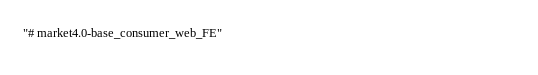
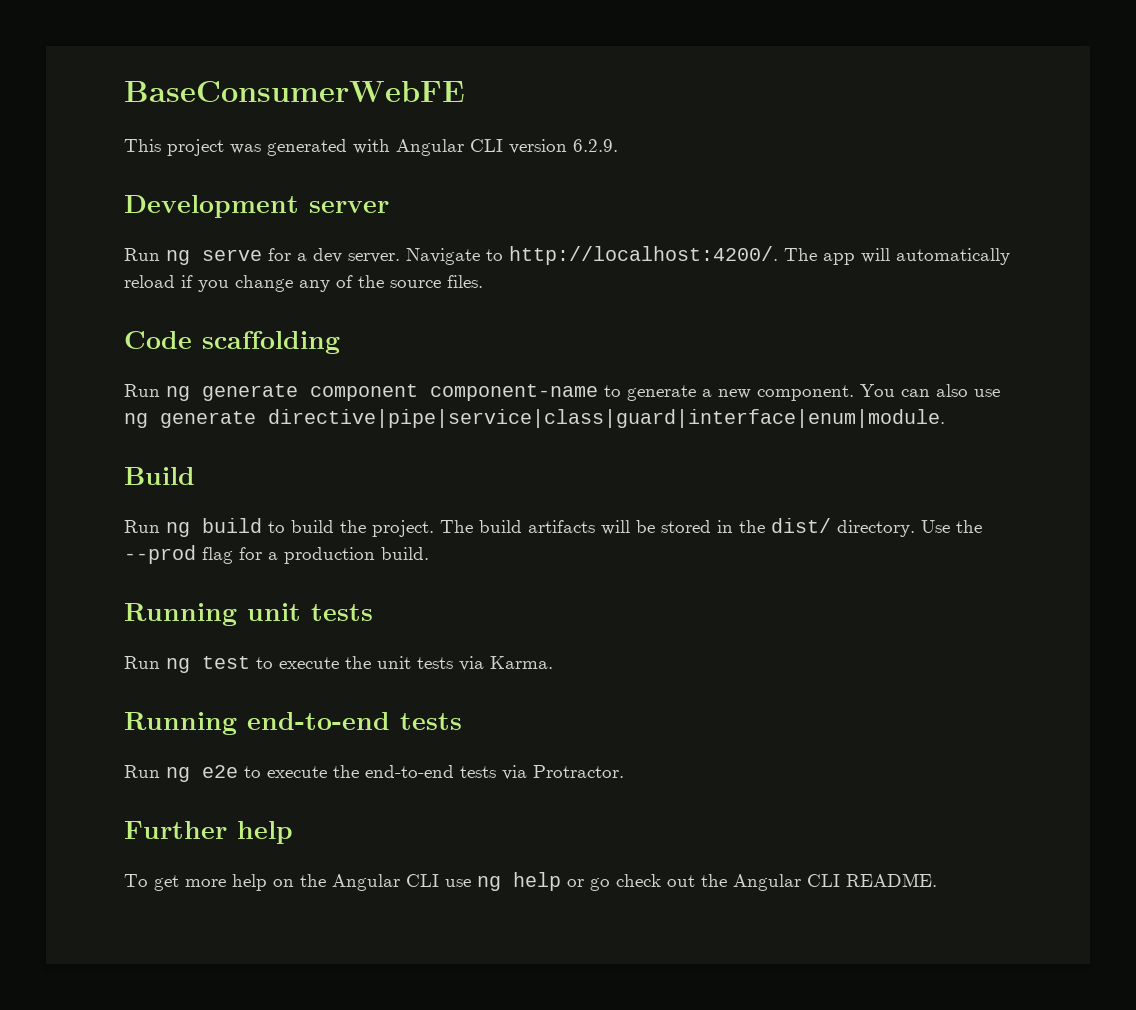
- "# market4.0-base_consumer_web_FE"
+ BaseConsumerWebFE
+ This project was generated with Angular CLI version 6.2.9.
+ Development server
+ Run ng serve for a dev server. Navigate to http://localhost:4200/. The app will automatically reload if you change any of the source files.
+ Code scaffolding
+ Run ng generate component component-name to generate a new component. You can also use ng generate directive|pipe|service|class|guard|interface|enum|module.
+ Build
+ Run ng build to build the project. The build artifacts will be stored in the dist/ directory. Use the --prod flag for a production build.
+ Running unit tests
+ Run ng test to execute the unit tests via Karma.
+ Running end-to-end tests
+ Run ng e2e to execute the end-to-end tests via Protractor.
+ Further help
+ To get more help on the Angular CLI use ng help or go check out the Angular CLI README.

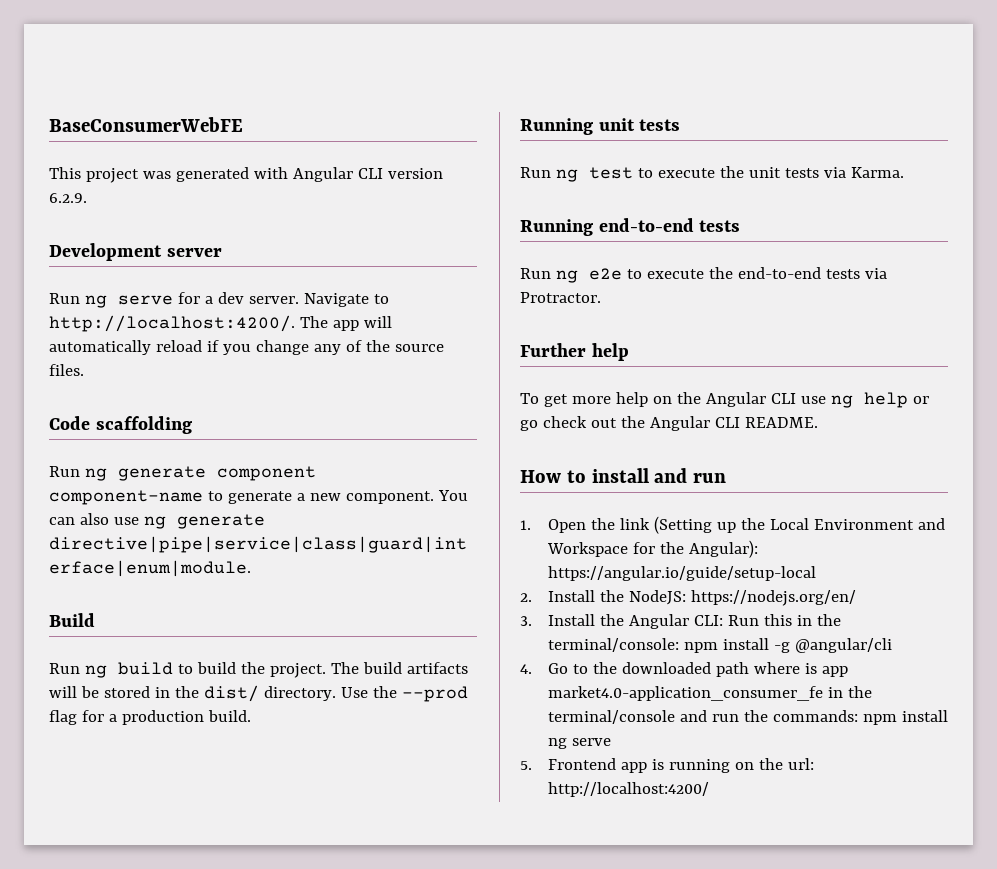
+ How to install and run
+ 1. Open the link (Setting up the Local Environment and Workspace for the Angular): https://angular.io/guide/setup-local
+ 2. Install the NodeJS: https://nodejs.org/en/
+ 3. Install the Angular CLI: Run this in the terminal/console: npm install -g @angular/cli
+ 4. Go to the downloaded path where is app market4.0-application_consumer_fe in the terminal/console and run the commands: npm install ng serve
+ 5. Frontend app is running on the url: http://localhost:4200/

